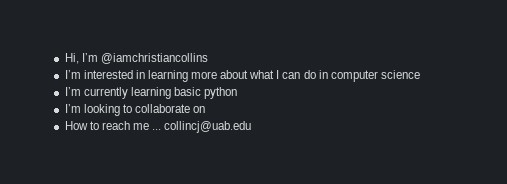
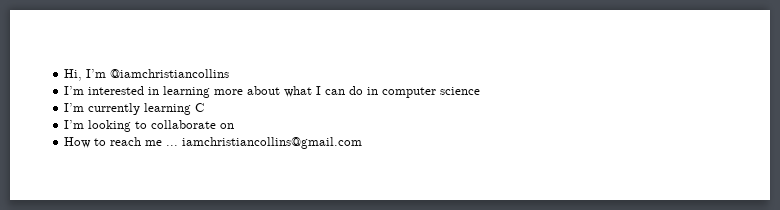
- I’m currently learning basic python
+ I’m currently learning C
- How to reach me ... collincj@uab.edu
+ How to reach me ... iamchristiancollins@gmail.com

